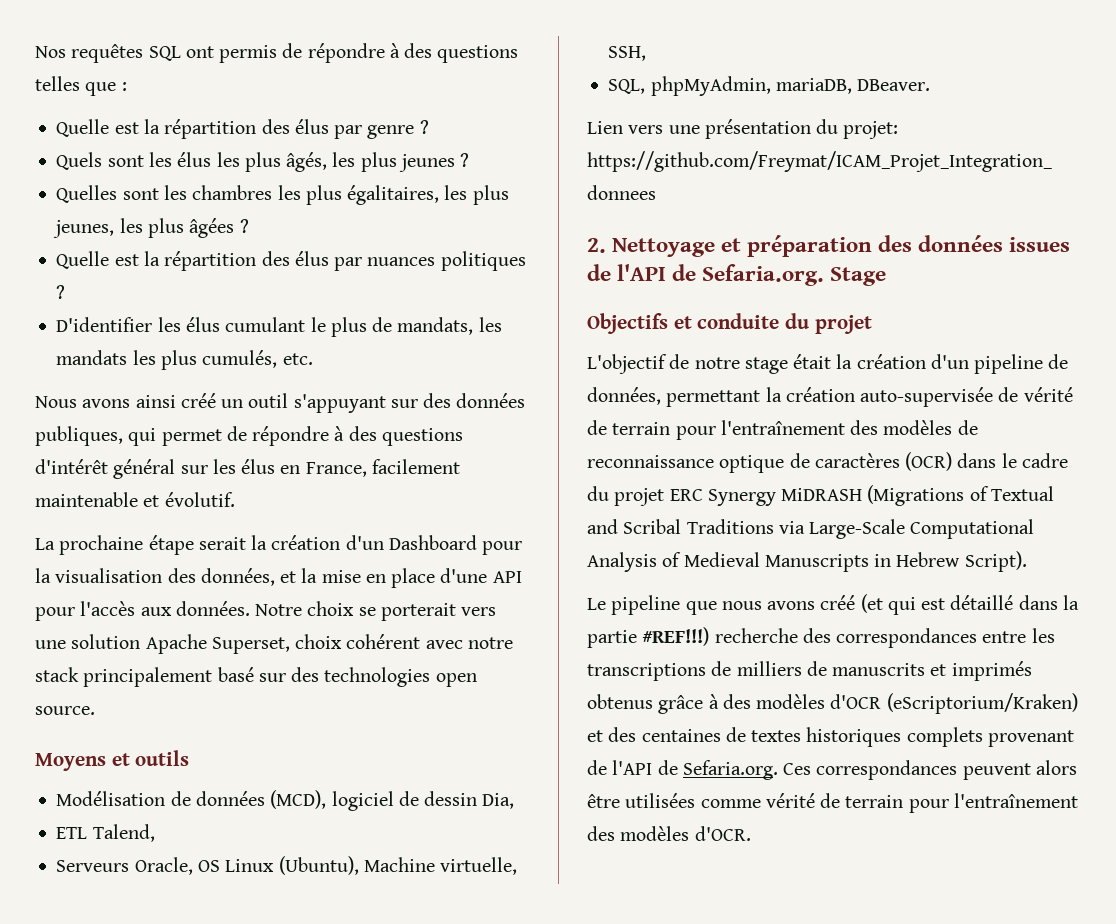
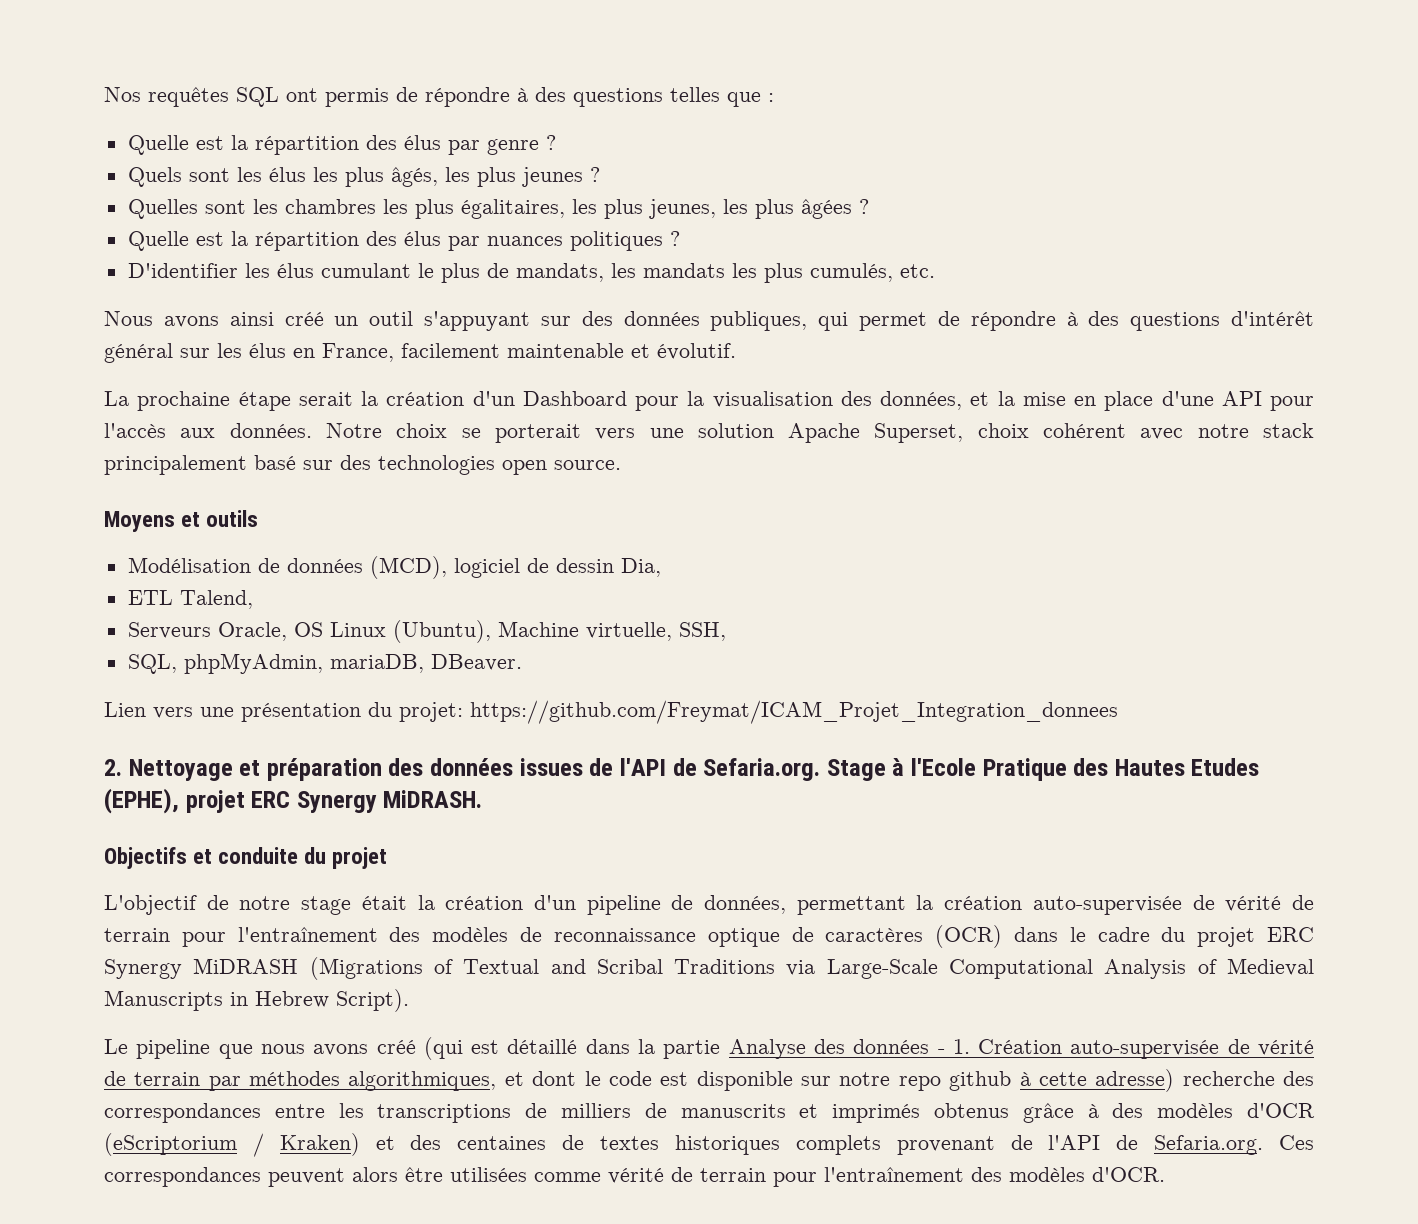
- 2. Nettoyage et préparation des données issues de l'API de Sefaria.org. Stage
+ 2. Nettoyage et préparation des données issues de l'API de Sefaria.org. Stage à l'Ecole Pratique des Hautes Etudes (EPHE), projet ERC Synergy MiDRASH.
- Le pipeline que nous avons créé (et qui est détaillé dans la partie #REF!!!) recherche des correspondances entre les transcriptions de milliers de manuscrits et imprimés obtenus grâce à des modèles d'OCR (eScriptorium/Kraken) et des centaines de textes historiques complets provenant de l'API de Sefaria.org. Ces correspondances peuvent alors être utilisées comme vérité de terrain pour l'entraînement des modèles d'OCR.
+ Le pipeline que nous avons créé (qui est détaillé dans la partie Analyse des données - 1. Création auto-supervisée de vérité de terrain par méthodes algorithmiques, et dont le code est disponible sur notre repo github à cette adresse) recherche des correspondances entre les transcriptions de milliers de manuscrits et imprimés obtenus grâce à des modèles d'OCR (eScriptorium / Kraken) et des centaines de textes historiques complets provenant de l'API de Sefaria.org. Ces correspondances peuvent alors être utilisées comme vérité de terrain pour l'entraînement des modèles d'OCR.

